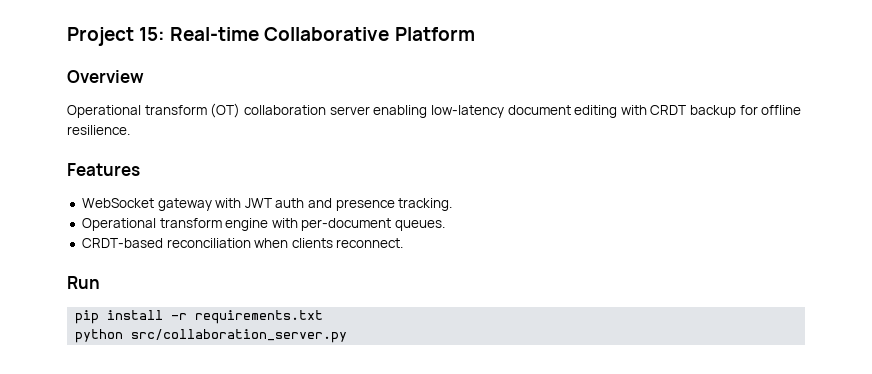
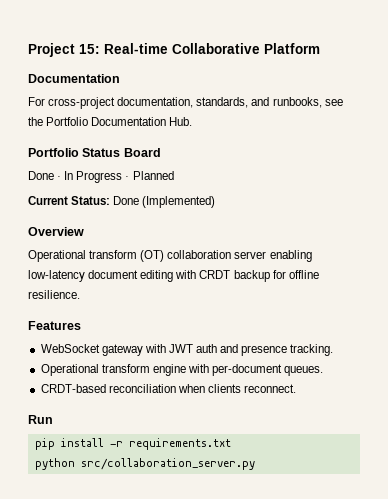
  Project 15: Real-time Collaborative Platform
+ Documentation
+ For cross-project documentation, standards, and runbooks, see the Portfolio Documentation Hub.
+ Portfolio Status Board
+ Done · In Progress · Planned
+ Current Status: Done (Implemented)

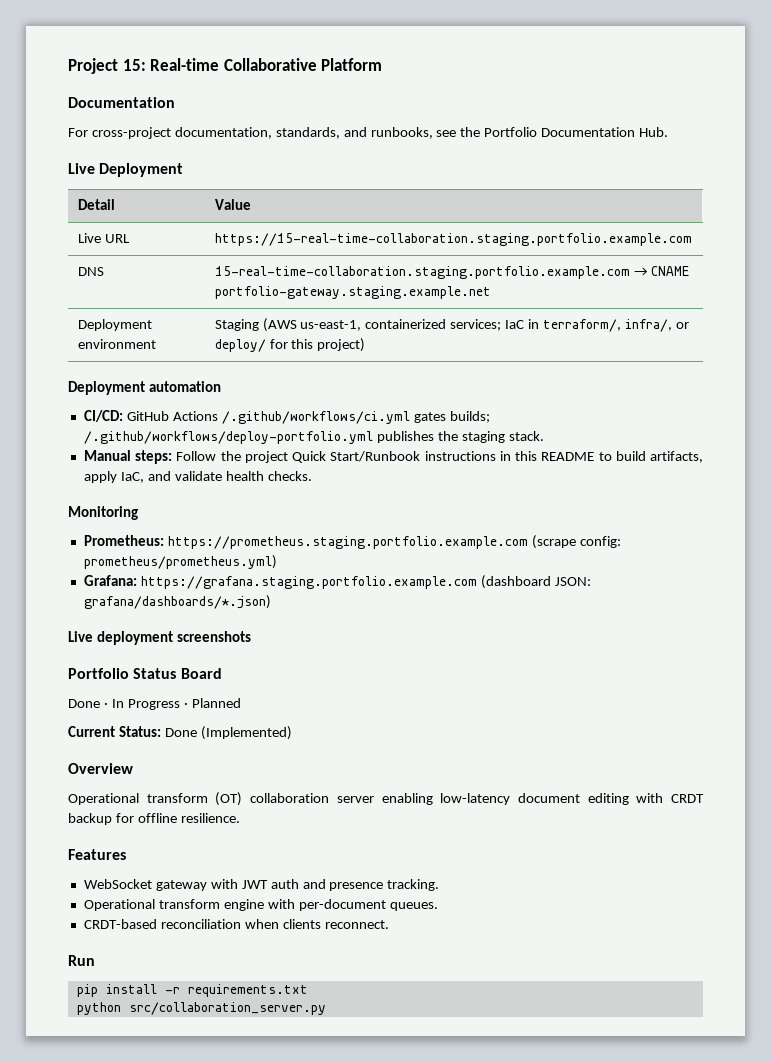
+ Live Deployment
+ Detail | Value
+ Live URL | https://15-real-time-collaboration.staging.portfolio.example.com
+ DNS | 15-real-time-collaboration.staging.portfolio.example.com → CNAME portfolio-gateway.staging.example.net
+ Deployment environment | Staging (AWS us-east-1, containerized services; IaC in terraform/, infra/, or deploy/ for this project)
+ Deployment automation
+ CI/CD: GitHub Actions /.github/workflows/ci.yml gates builds; /.github/workflows/deploy-portfolio.yml publishes the staging stack.
+ Manual steps: Follow the project Quick Start/Runbook instructions in this README to build artifacts, apply IaC, and validate health checks.
+ Monitoring
+ Prometheus: https://prometheus.staging.portfolio.example.com (scrape config: prometheus/prometheus.yml)
+ Grafana: https://grafana.staging.portfolio.example.com (dashboard JSON: grafana/dashboards/*.json)
+ Live deployment screenshots

